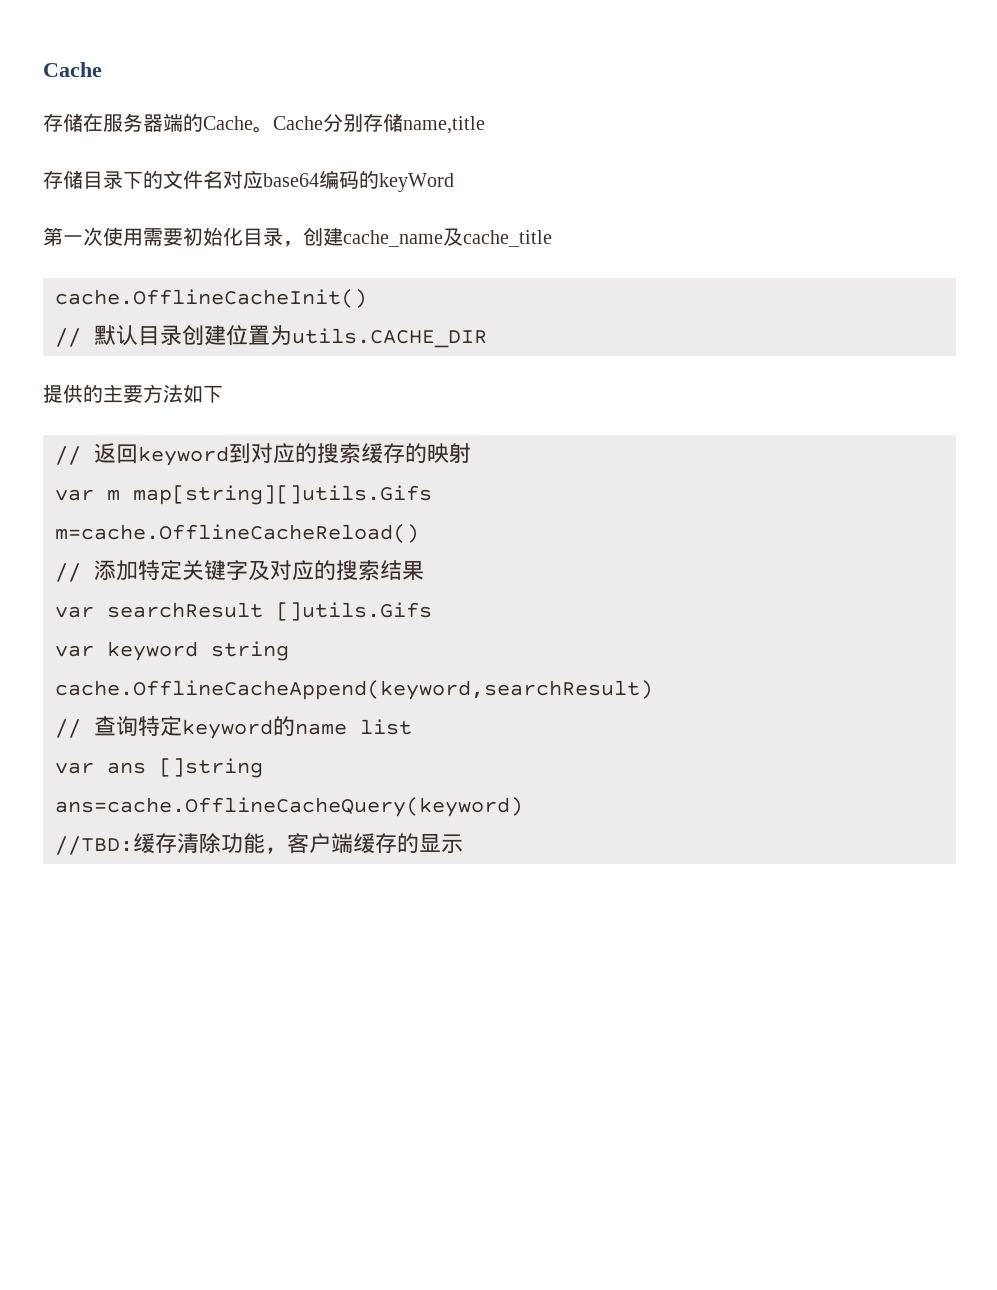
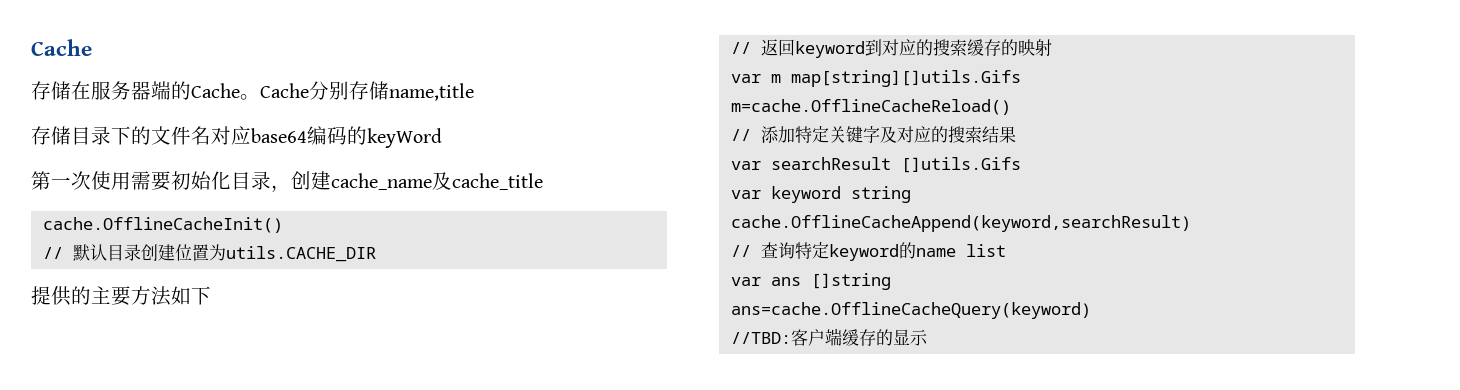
- //TBD:缓存清除功能，客户端缓存的显示
+ //TBD:客户端缓存的显示

